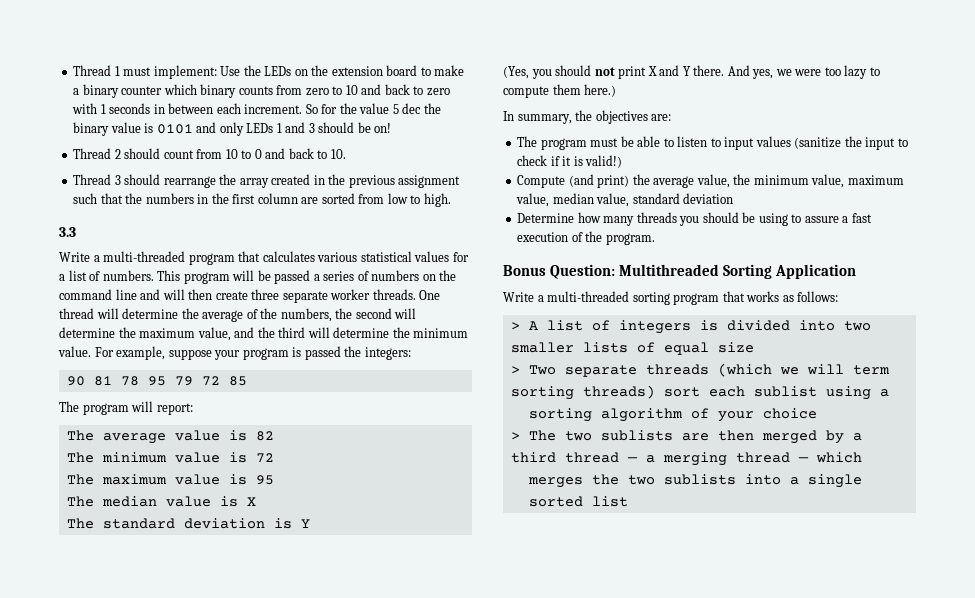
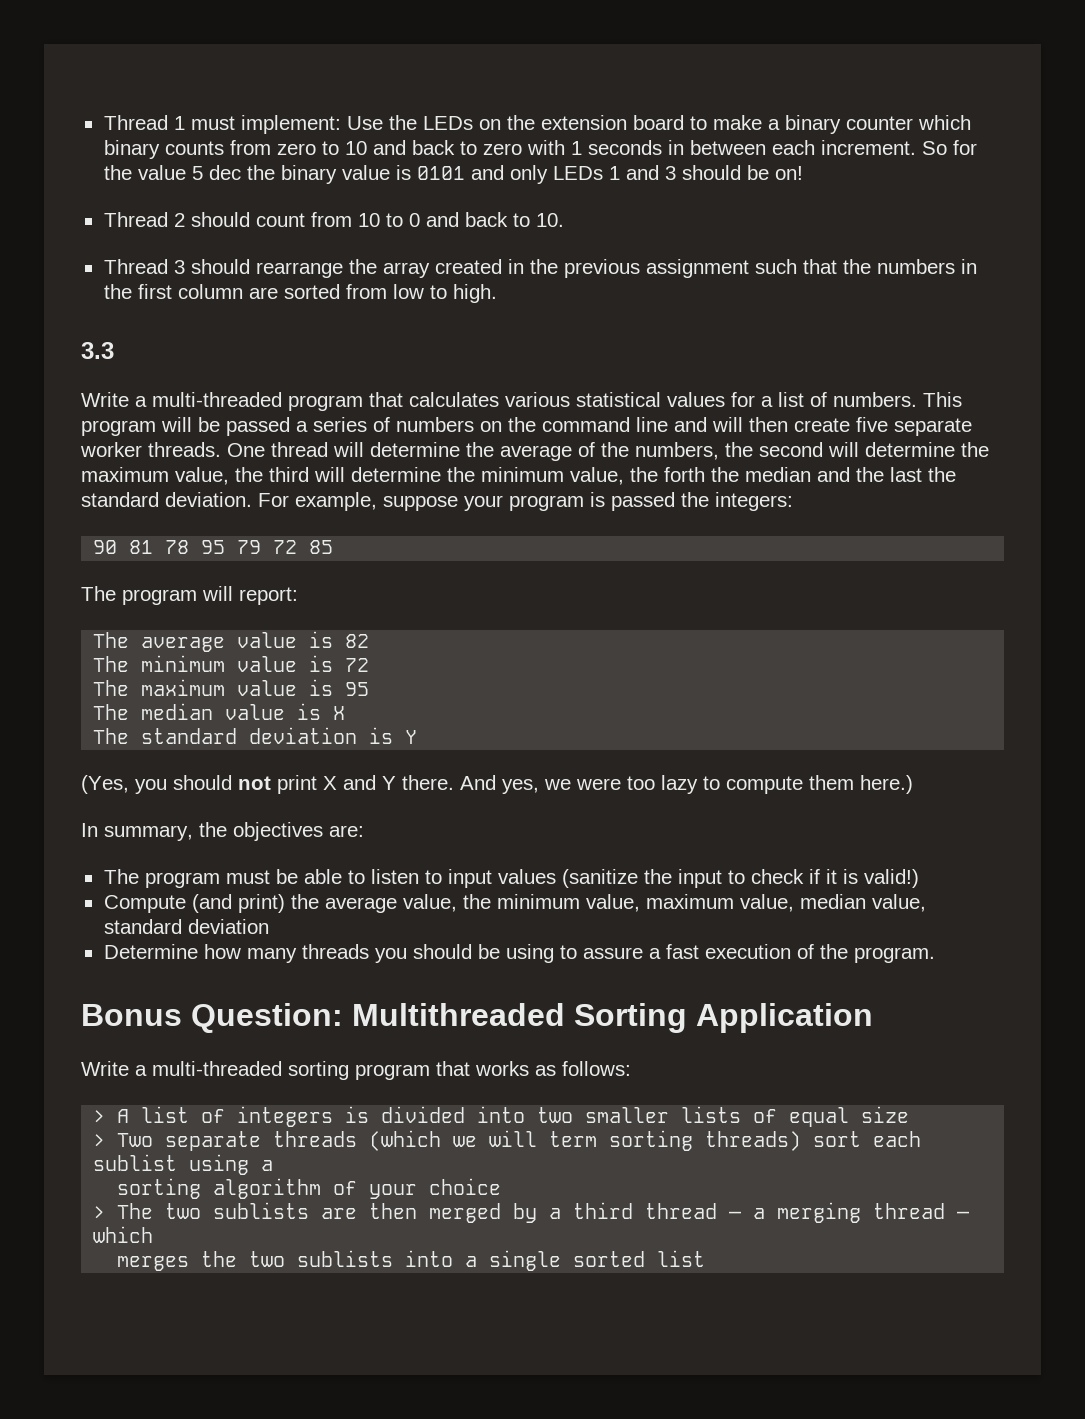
- This program will be passed a series of numbers on the command line and will then create three separate worker threads.
+ This program will be passed a series of numbers on the command line and will then create five separate worker threads.
- One thread will determine the average of the numbers, the second will determine the maximum value, and the third will determine the minimum value.
+ One thread will determine the average of the numbers, the second will determine the maximum value, the third will determine the minimum value, the forth the median and the last the standard deviation.

